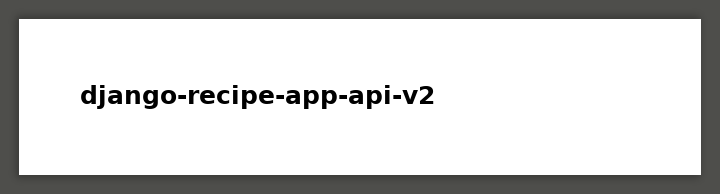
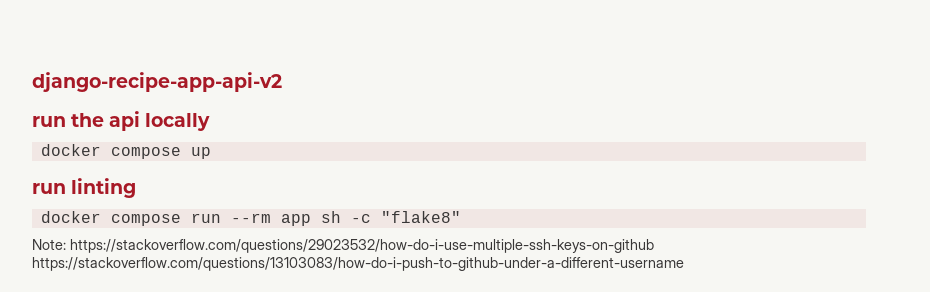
+ run the api locally
+ docker compose up
+ run linting
+ docker compose run --rm app sh -c "flake8"
+ Note: https://stackoverflow.com/questions/29023532/how-do-i-use-multiple-ssh-keys-on-github https://stackoverflow.com/questions/13103083/how-do-i-push-to-github-under-a-different-username

